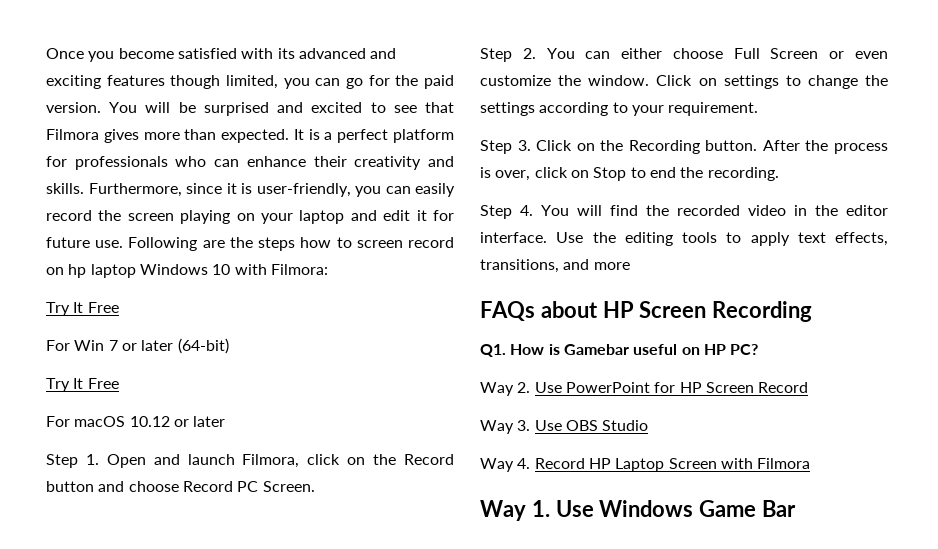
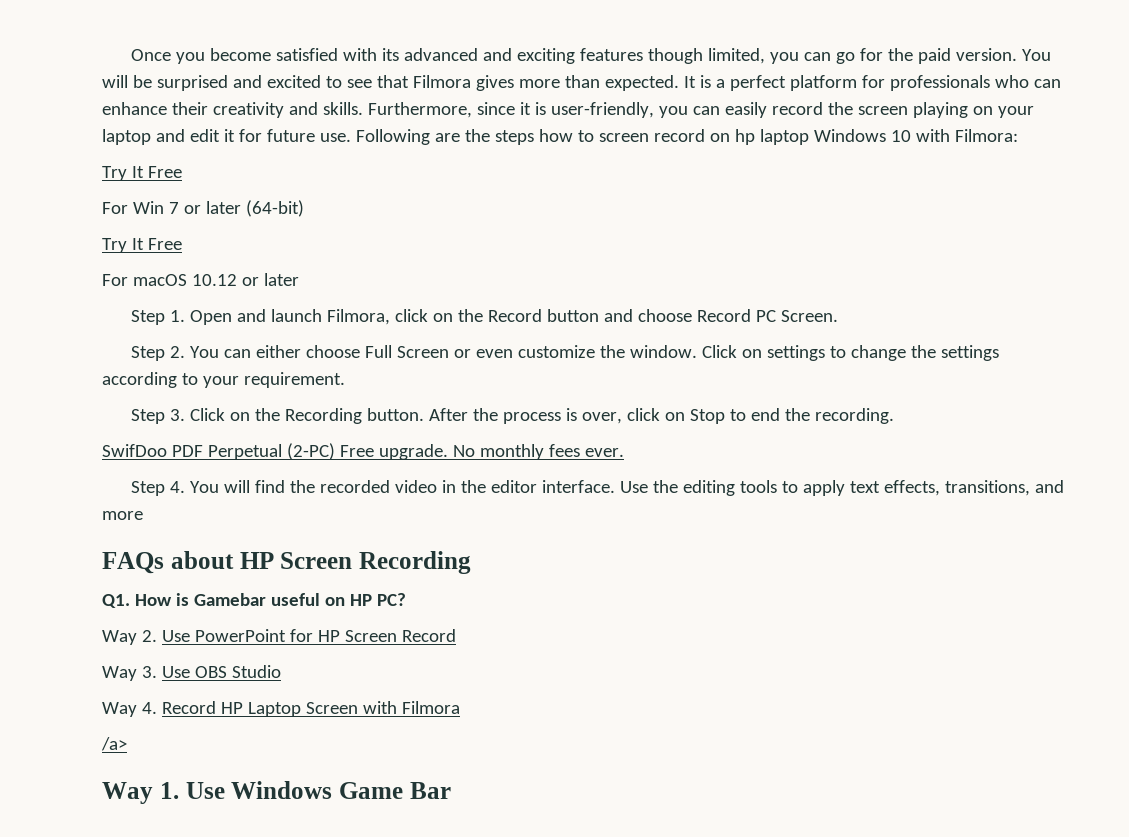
+ SwifDoo PDF Perpetual (2-PC) Free upgrade. No monthly fees ever.
+ /a>

